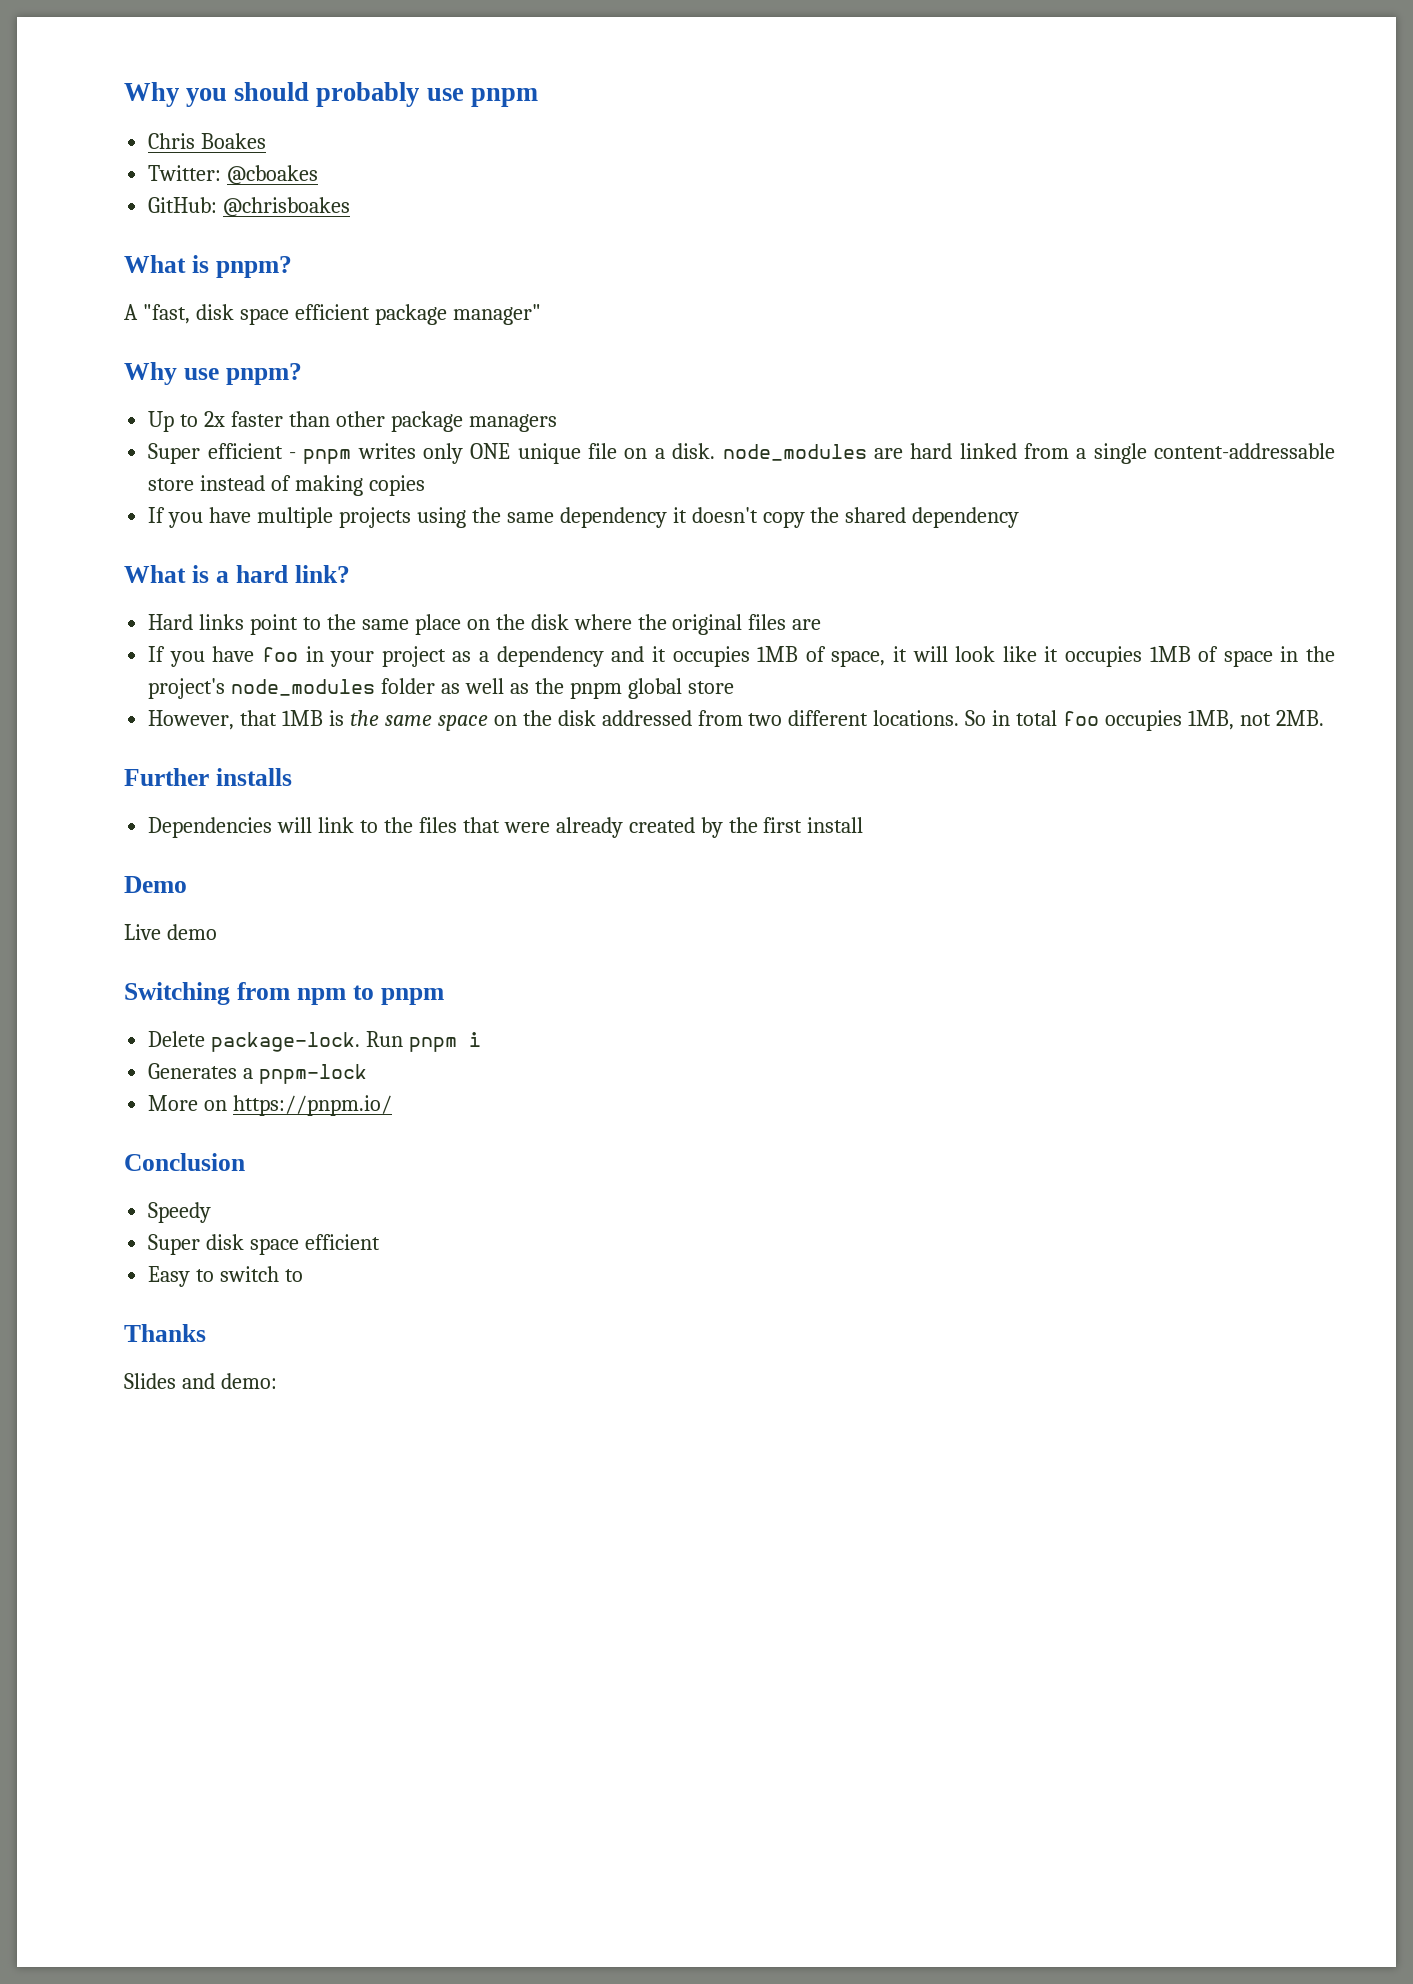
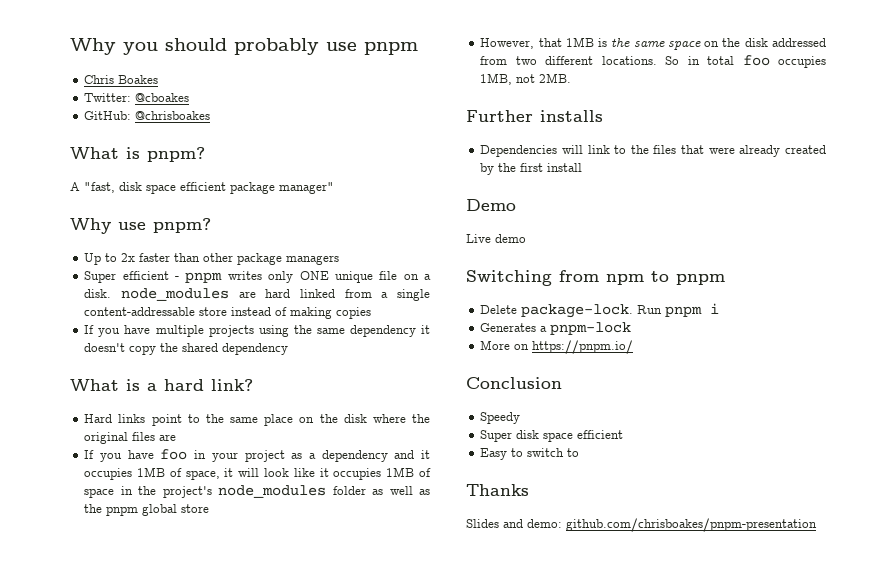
- Slides and demo:
+ Slides and demo: github.com/chrisboakes/pnpm-presentation

